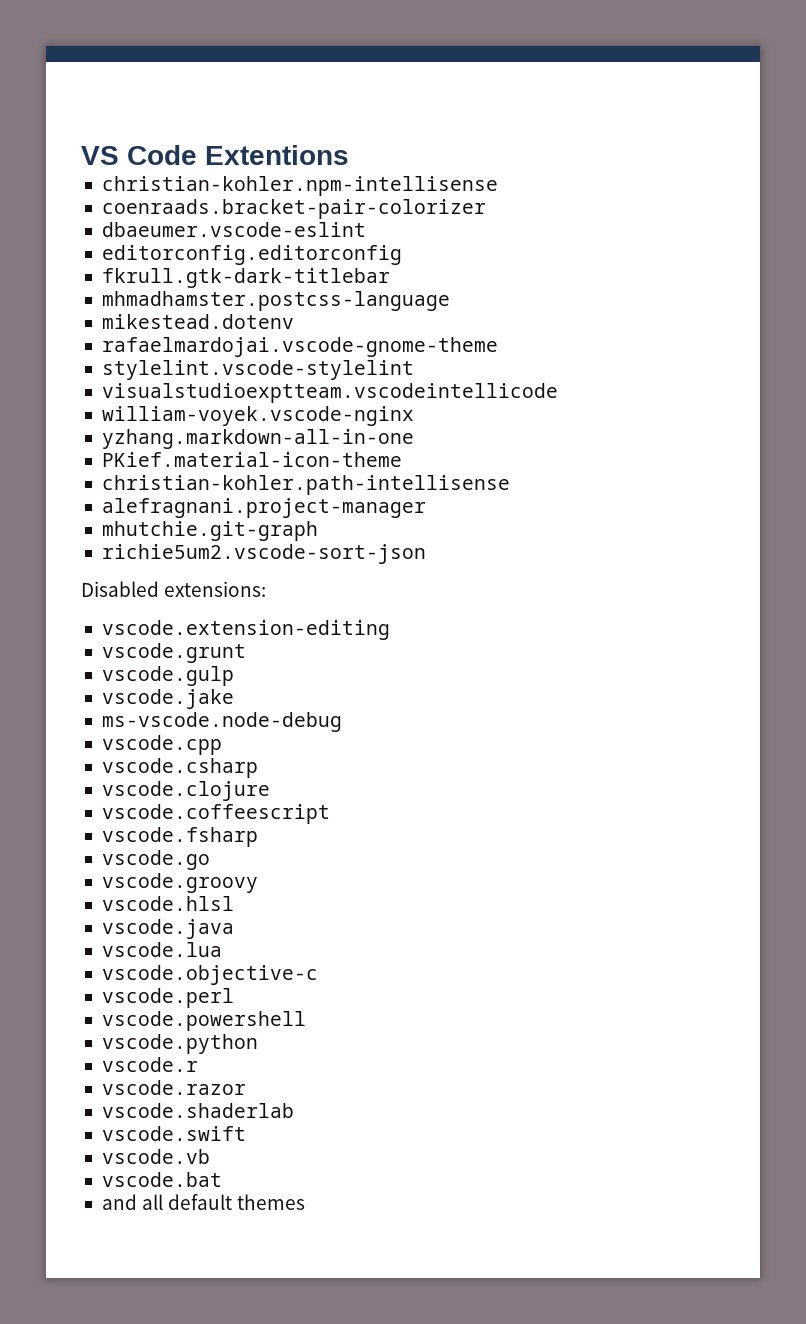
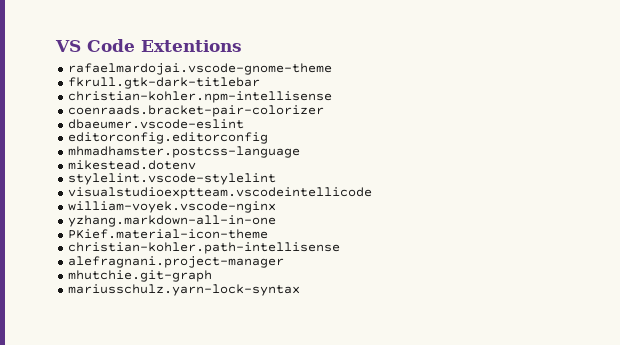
+ rafaelmardojai.vscode-gnome-theme
+ fkrull.gtk-dark-titlebar
- fkrull.gtk-dark-titlebar
- rafaelmardojai.vscode-gnome-theme
- richie5um2.vscode-sort-json
- Disabled extensions:
- vscode.extension-editing
- vscode.grunt
- vscode.gulp
- vscode.jake
- ms-vscode.node-debug
- vscode.cpp
- vscode.csharp
- vscode.clojure
- vscode.coffeescript
- vscode.fsharp
- vscode.go
- vscode.groovy
- vscode.hlsl
- vscode.java
- vscode.lua
- vscode.objective-c
- vscode.perl
- vscode.powershell
- vscode.python
- vscode.r
- vscode.razor
- vscode.shaderlab
- vscode.swift
- vscode.vb
- vscode.bat
- and all default themes
+ mariusschulz.yarn-lock-syntax

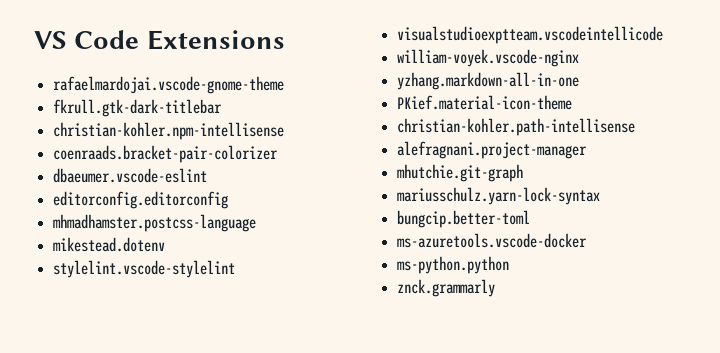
- VS Code Extentions
+ VS Code Extensions
+ bungcip.better-toml
+ ms-azuretools.vscode-docker
+ ms-python.python
+ znck.grammarly

